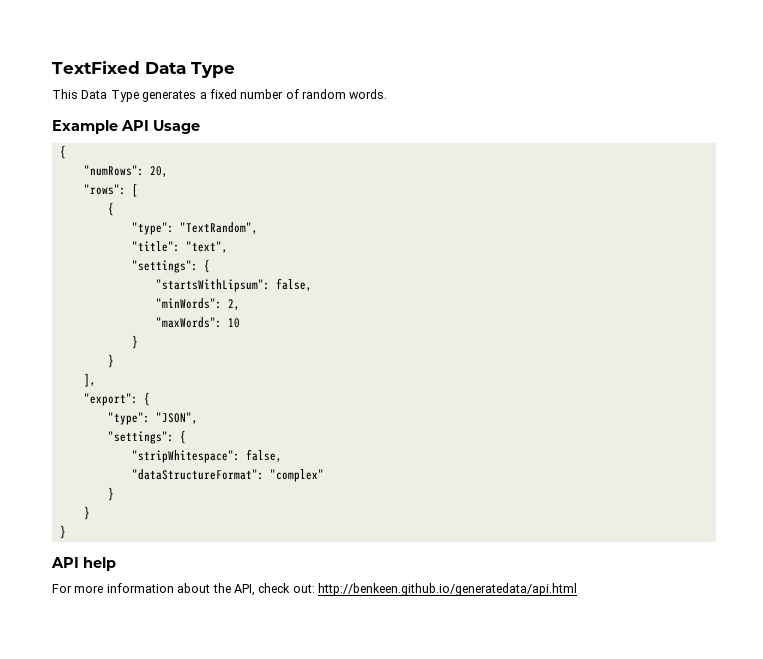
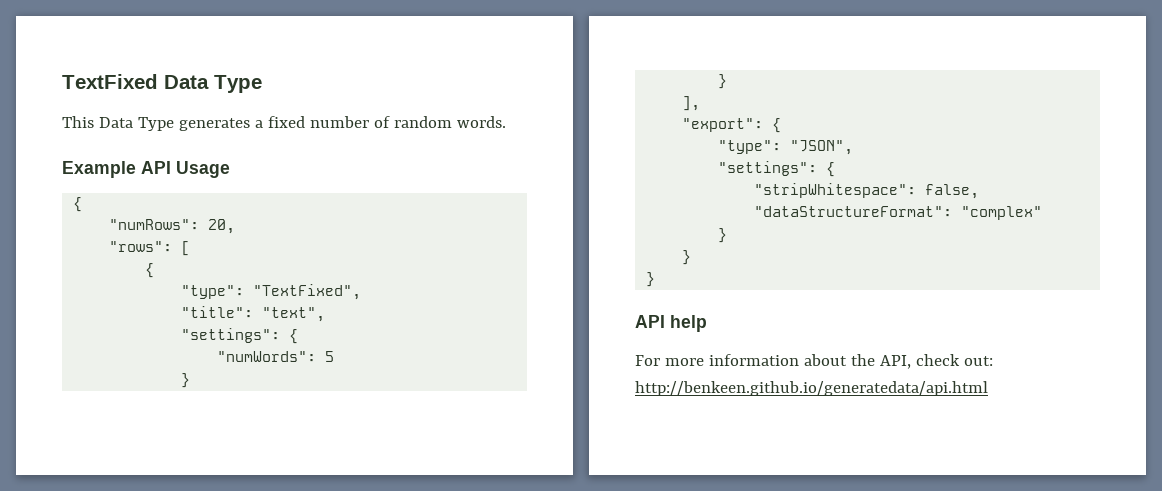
- "type": "TextRandom",
+ "type": "TextFixed",
- "startsWithLipsum": false,
- "minWords": 2,
- "maxWords": 10
+ "numWords": 5

